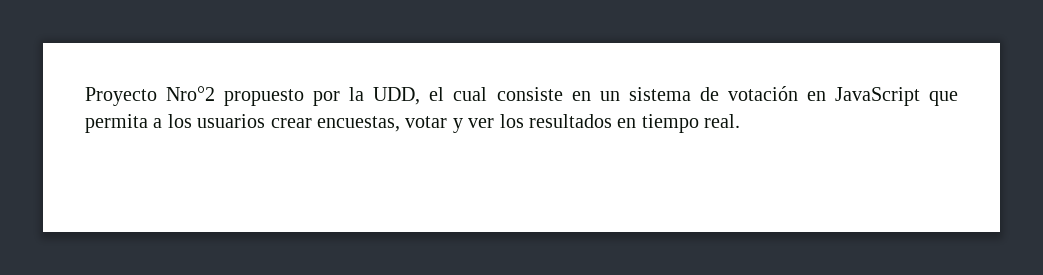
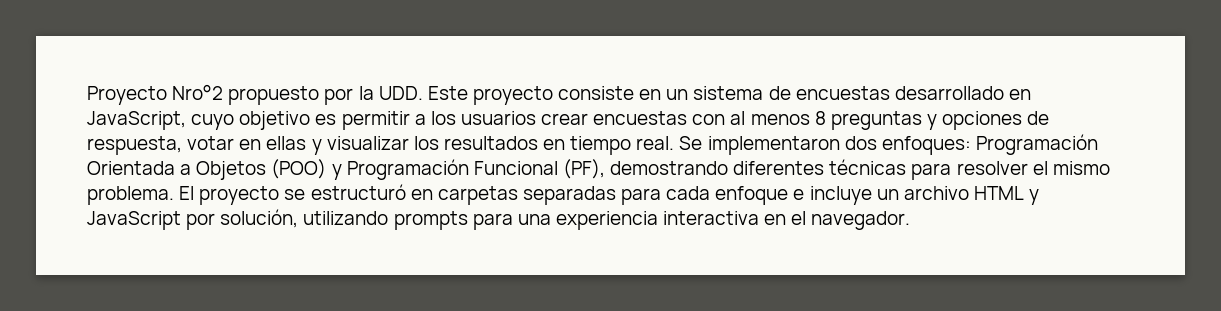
- Proyecto Nro°2 propuesto por la UDD, el cual consiste en un sistema de votación en JavaScript que permita a los usuarios crear encuestas, votar y ver los resultados en tiempo real.
+ Proyecto Nro°2 propuesto por la UDD. Este proyecto consiste en un sistema de encuestas desarrollado en JavaScript, cuyo objetivo es permitir a los usuarios crear encuestas con al menos 8 preguntas y opciones de respuesta, votar en ellas y visualizar los resultados en tiempo real.
+ Se implementaron dos enfoques: Programación Orientada a Objetos (POO) y Programación Funcional (PF), demostrando diferentes técnicas para resolver el mismo problema. El proyecto se estructuró en carpetas separadas para cada enfoque e incluye un archivo HTML y JavaScript por solución, utilizando prompts para una experiencia interactiva en el navegador.

